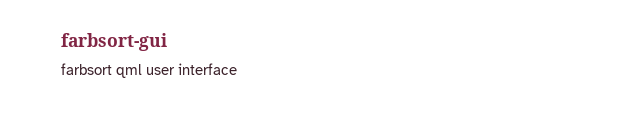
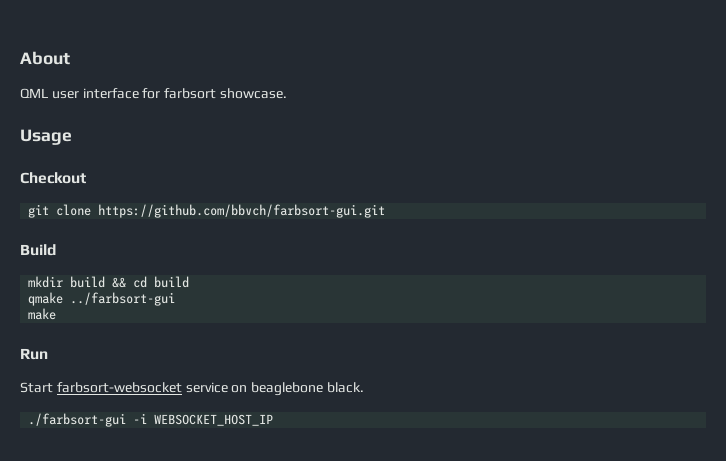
- farbsort-gui
- farbsort qml user interface
+ About
+ QML user interface for farbsort showcase.
+ Usage
+ Checkout
+ git clone https://github.com/bbvch/farbsort-gui.git
+ Build
+ mkdir build && cd build
+ qmake ../farbsort-gui
+ make
+ Run
+ Start farbsort-websocket service on beaglebone black.
+ ./farbsort-gui -i WEBSOCKET_HOST_IP

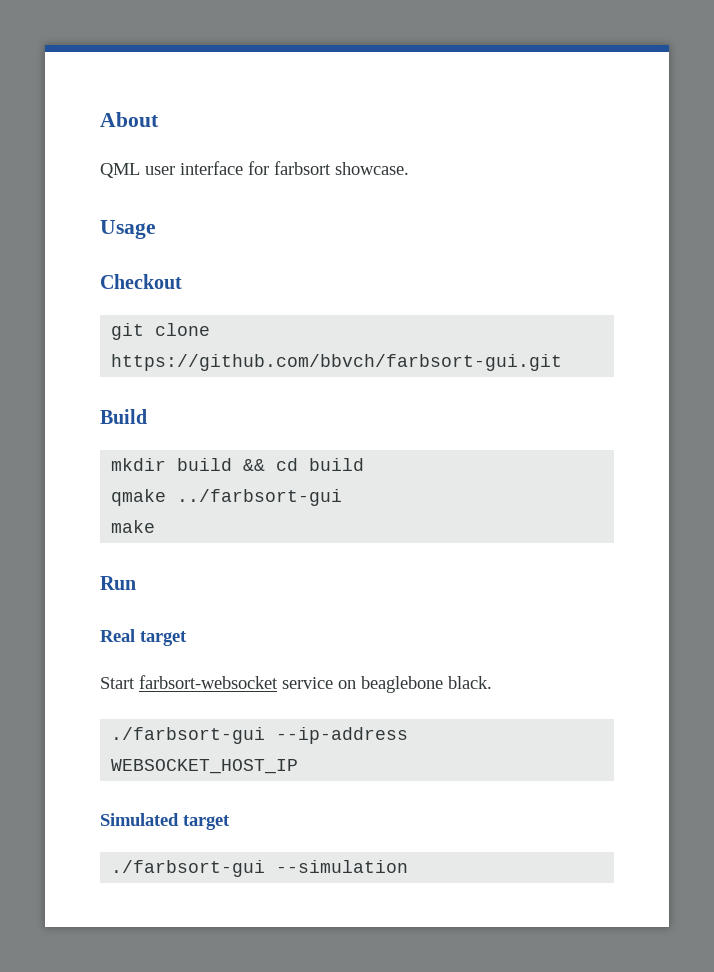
+ Real target
- ./farbsort-gui -i WEBSOCKET_HOST_IP
+ ./farbsort-gui --ip-address WEBSOCKET_HOST_IP
+ Simulated target
+ ./farbsort-gui --simulation

